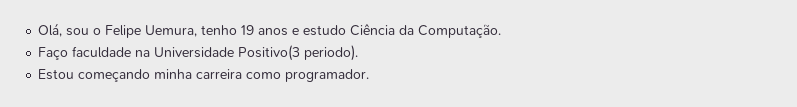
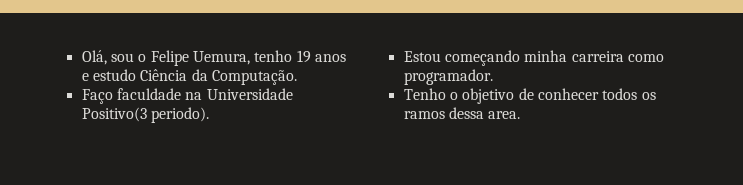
+ Tenho o objetivo de conhecer todos os ramos dessa area.

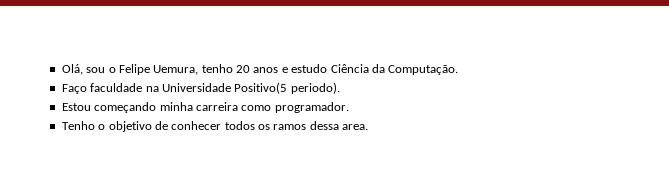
- Olá, sou o Felipe Uemura, tenho 19 anos e estudo Ciência da Computação.
+ Olá, sou o Felipe Uemura, tenho 20 anos e estudo Ciência da Computação.
- Faço faculdade na Universidade Positivo(3 periodo).
+ Faço faculdade na Universidade Positivo(5 periodo).

